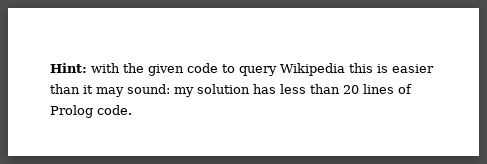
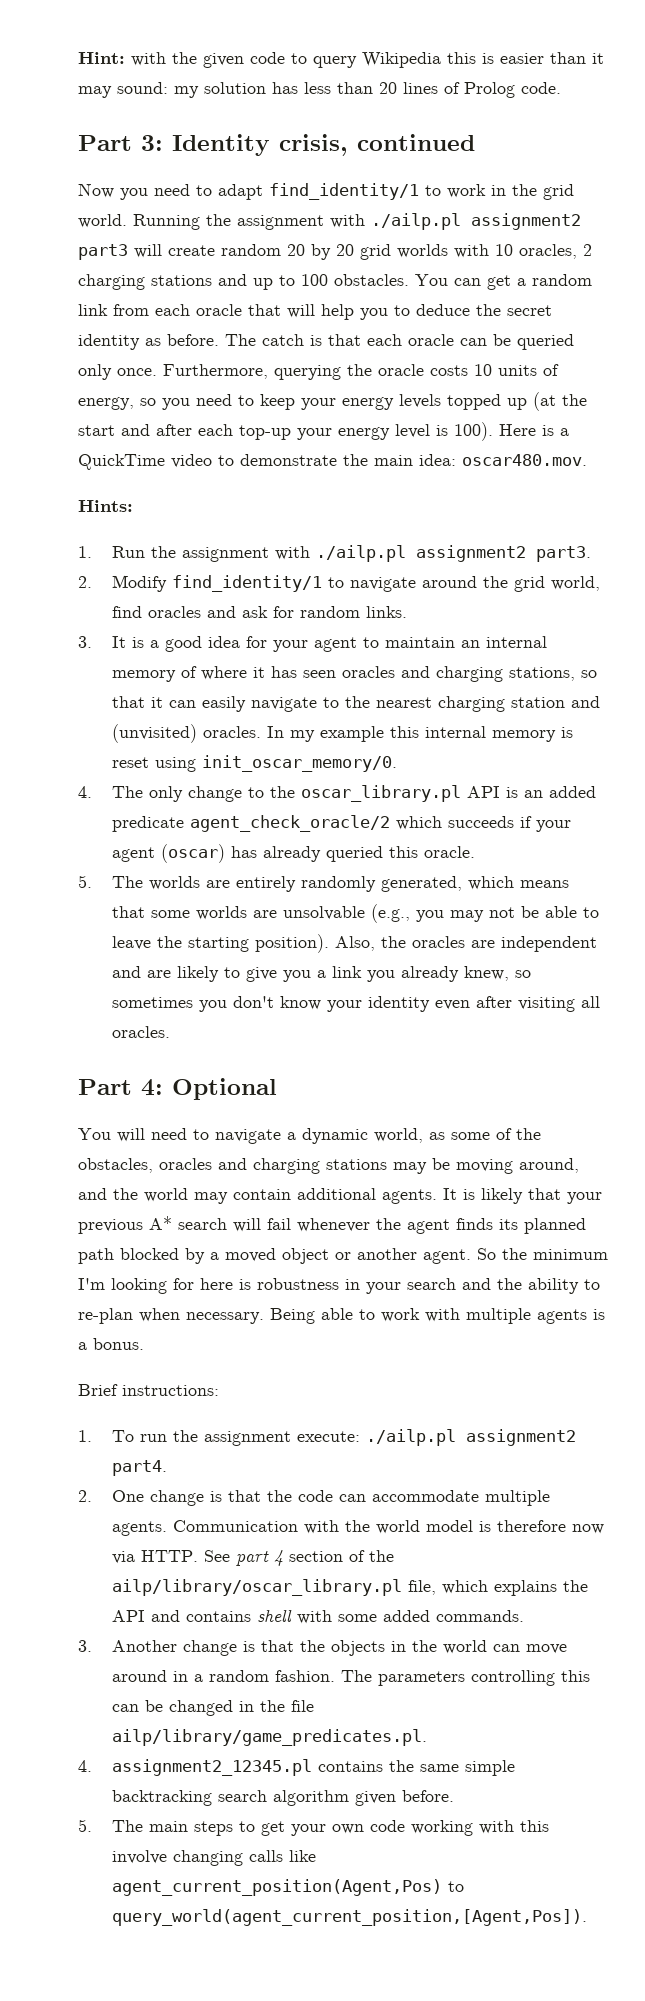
+ Part 3: Identity crisis, continued
+ Now you need to adapt find_identity/1 to work in the grid world. Running the assignment with ./ailp.pl assignment2 part3 will create random 20 by 20 grid worlds with 10 oracles, 2 charging stations and up to 100 obstacles. You can get a random link from each oracle that will help you to deduce the secret identity as before. The catch is that each oracle can be queried only once. Furthermore, querying the oracle costs 10 units of energy, so you need to keep your energy levels topped up (at the start and after each top-up your energy level is 100). Here is a QuickTime video to demonstrate the main idea: oscar480.mov.
+ Hints:
+ 1. Run the assignment with ./ailp.pl assignment2 part3.
+ 2. Modify find_identity/1 to navigate around the grid world, find oracles and ask for random links.
+ 3. It is a good idea for your agent to maintain an internal memory of where it has seen oracles and charging stations, so that it can easily navigate to the nearest charging station and (unvisited) oracles. In my example this internal memory is reset using init_oscar_memory/0.
+ 4. The only change to the oscar_library.pl API is an added predicate agent_check_oracle/2 which succeeds if your agent (oscar) has already queried this oracle.
+ 5. The worlds are entirely randomly generated, which means that some worlds are unsolvable (e.g., you may not be able to leave the starting position). Also, the oracles are independent and are likely to give you a link you already knew, so sometimes you don't know your identity even after visiting all oracles.
+ Part 4: Optional
+ You will need to navigate a dynamic world, as some of the obstacles, oracles and charging stations may be moving around, and the world may contain additional agents. It is likely that your previous A* search will fail whenever the agent finds its planned path blocked by a moved object or another agent. So the minimum I'm looking for here is robustness in your search and the ability to re-plan when necessary. Being able to work with multiple agents is a bonus.
+ Brief instructions:
+ 1. To run the assignment execute: ./ailp.pl assignment2 part4.
+ 2. One change is that the code can accommodate multiple agents. Communication with the world model is therefore now via HTTP. See part 4 section of the ailp/library/oscar_library.pl file, which explains the API and contains shell with some added commands.
+ 3. Another change is that the objects in the world can move around in a random fashion. The parameters controlling this can be changed in the file ailp/library/game_predicates.pl.
+ 4. assignment2_12345.pl contains the same simple backtracking search algorithm given before.
+ 5. The main steps to get your own code working with this involve changing calls like agent_current_position(Agent,Pos) to query_world(agent_current_position,[Agent,Pos]).

